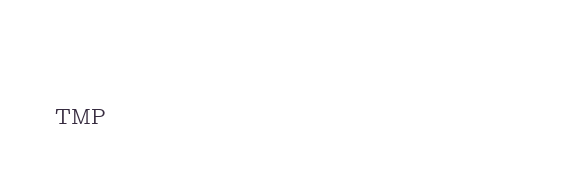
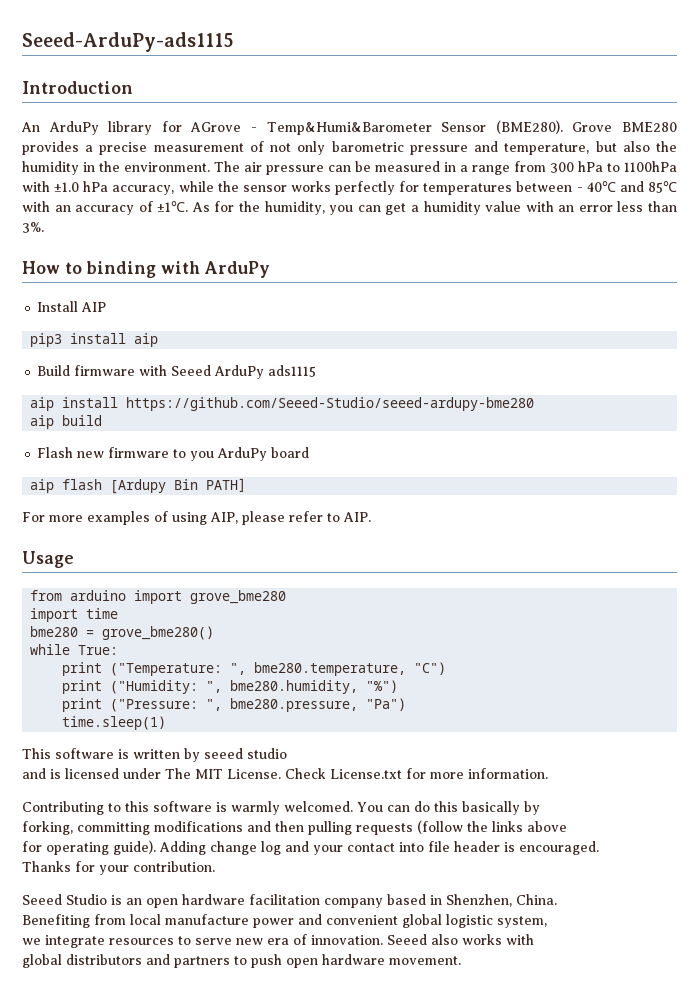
- TMP
+ Seeed-ArduPy-ads1115
+ Introduction
+ An ArduPy library for AGrove - Temp&Humi&Barometer Sensor (BME280). Grove BME280 provides a precise measurement of not only barometric pressure and temperature, but also the humidity in the environment. The air pressure can be measured in a range from 300 hPa to 1100hPa with ±1.0 hPa accuracy, while the sensor works perfectly for temperatures between - 40℃ and 85℃ with an accuracy of ±1℃. As for the humidity, you can get a humidity value with an error less than 3%.
+ How to binding with ArduPy
+ Install AIP
+ pip3 install aip
+ Build firmware with Seeed ArduPy ads1115
+ aip install https://github.com/Seeed-Studio/seeed-ardupy-bme280
+ aip build
+ Flash new firmware to you ArduPy board
+ aip flash [Ardupy Bin PATH]
+ For more examples of using AIP, please refer to AIP.
+ Usage
+ from arduino import grove_bme280
+ import time
+ bme280 = grove_bme280()
+ while True:
+ print ("Temperature: ", bme280.temperature, "C")
+ print ("Humidity: ", bme280.humidity, "%")
+ print ("Pressure: ", bme280.pressure, "Pa")
+ time.sleep(1)
+ This software is written by seeed studio
+ and is licensed under The MIT License. Check License.txt for more information.
+ Contributing to this software is warmly welcomed. You can do this basically by
+ forking, committing modifications and then pulling requests (follow the links above
+ for operating guide). Adding change log and your contact into file header is encouraged.
+ Thanks for your contribution.
+ Seeed Studio is an open hardware facilitation company based in Shenzhen, China.
+ Benefiting from local manufacture power and convenient global logistic system,
+ we integrate resources to serve new era of innovation. Seeed also works with
+ global distributors and partners to push open hardware movement.

